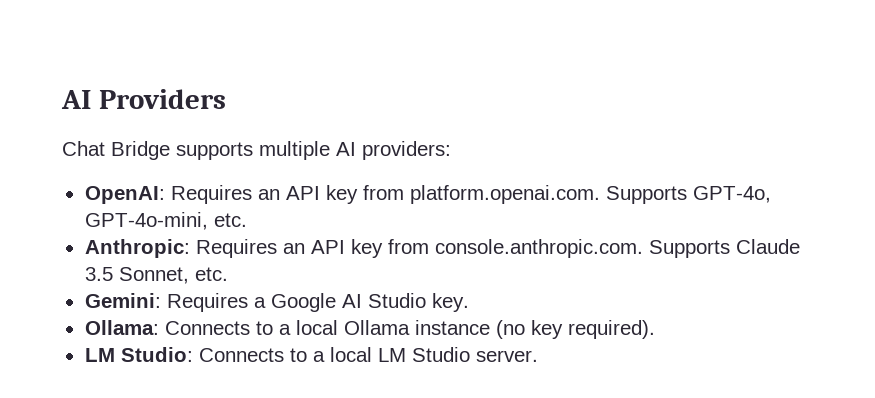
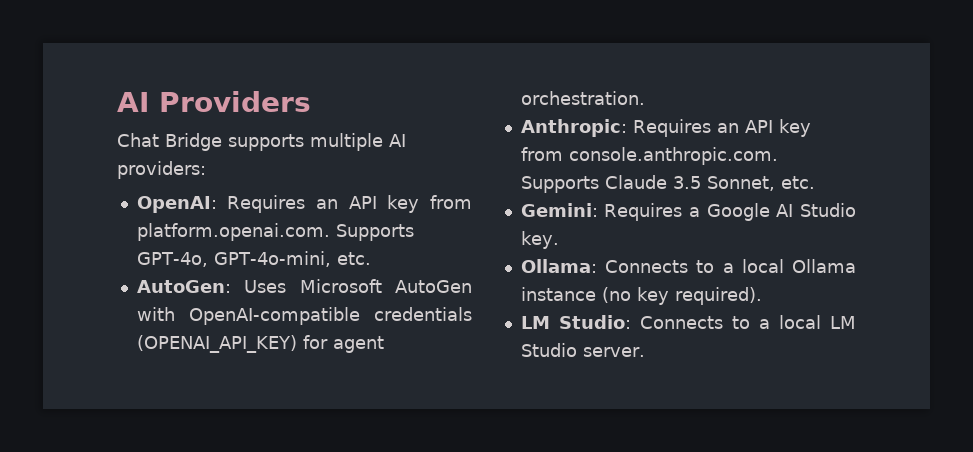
+ AutoGen: Uses Microsoft AutoGen with OpenAI-compatible credentials (OPENAI_API_KEY) for agent orchestration.

